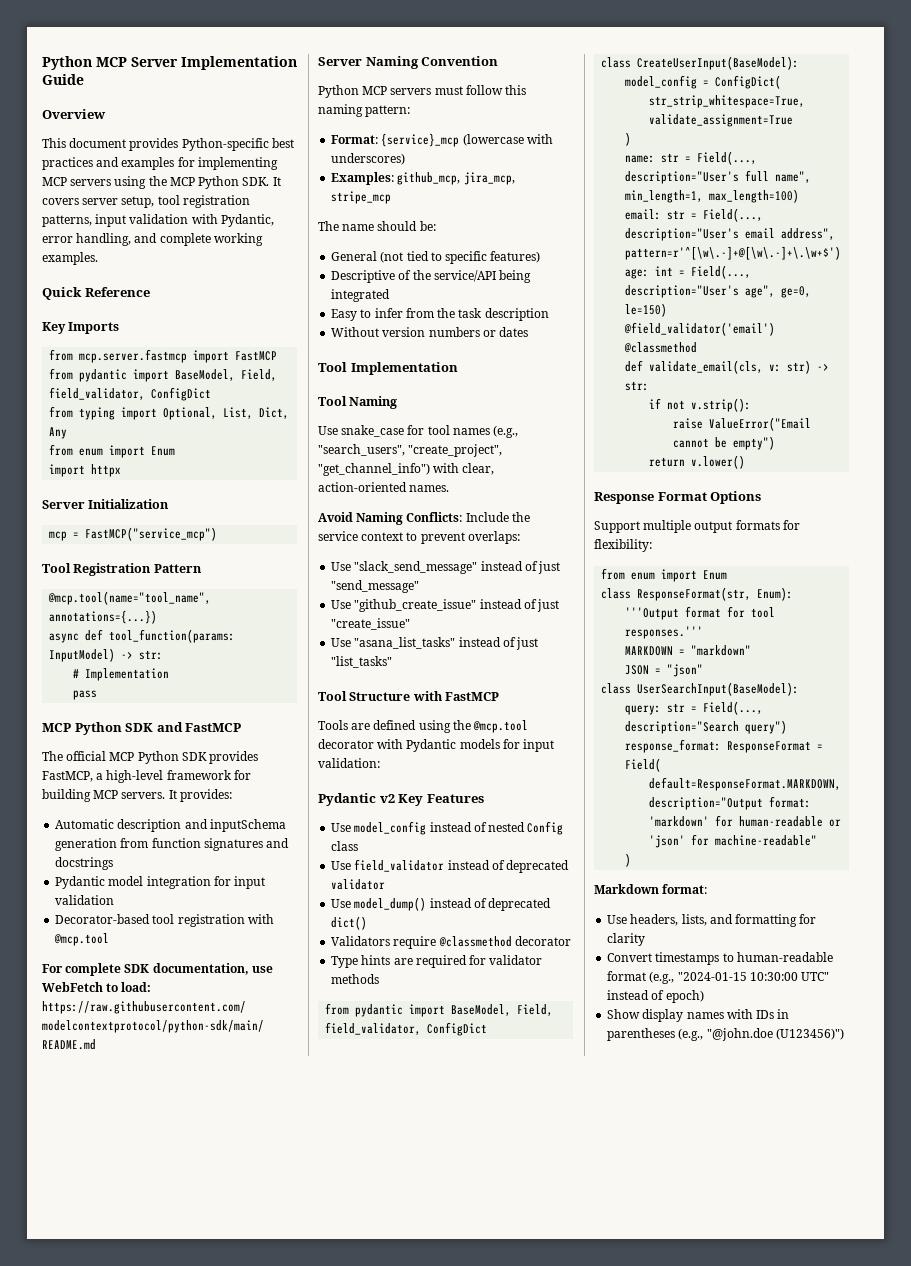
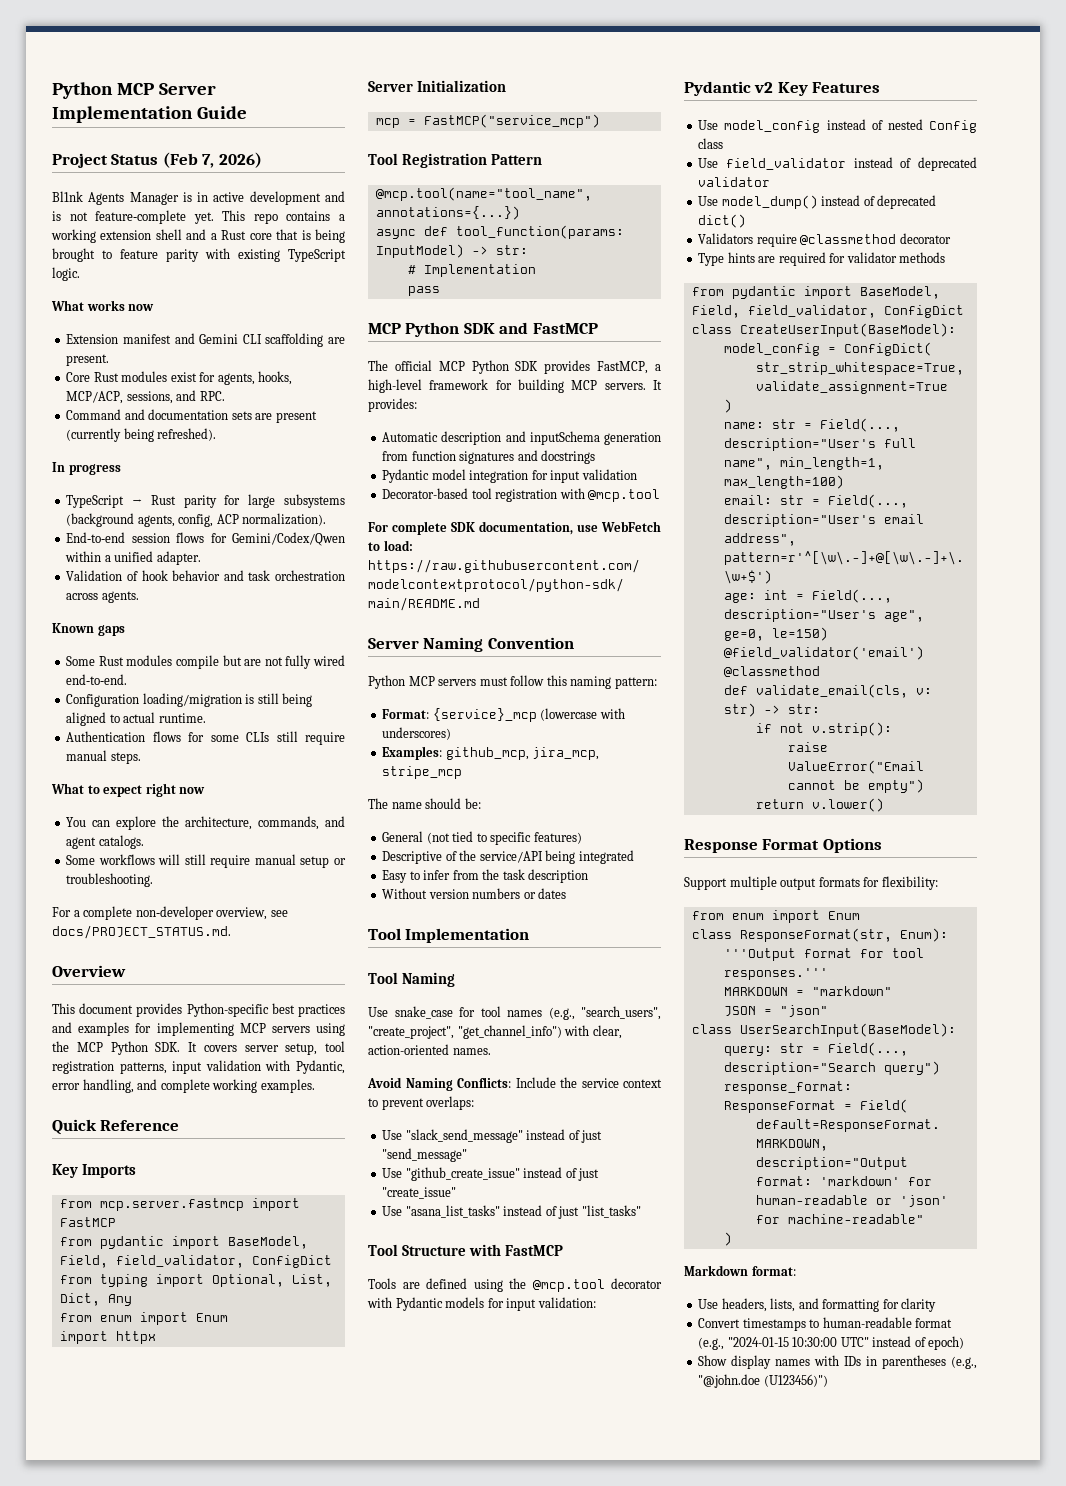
+ Project Status (Feb 7, 2026)
+ Bl1nk Agents Manager is in active development and is not feature‑complete yet. This repo contains a working extension shell and a Rust core that is being brought to feature parity with existing TypeScript logic.
+ What works now
+ Extension manifest and Gemini CLI scaffolding are present.
+ Core Rust modules exist for agents, hooks, MCP/ACP, sessions, and RPC.
+ Command and documentation sets are present (currently being refreshed).
+ In progress
+ TypeScript → Rust parity for large subsystems (background agents, config, ACP normalization).
+ End‑to‑end session flows for Gemini/Codex/Qwen within a unified adapter.
+ Validation of hook behavior and task orchestration across agents.
+ Known gaps
+ Some Rust modules compile but are not fully wired end‑to‑end.
+ Configuration loading/migration is still being aligned to actual runtime.
+ Authentication flows for some CLIs still require manual steps.
+ What to expect right now
+ You can explore the architecture, commands, and agent catalogs.
+ Some workflows will still require manual setup or troubleshooting.
+ For a complete non‑developer overview, see docs/PROJECT_STATUS.md.

